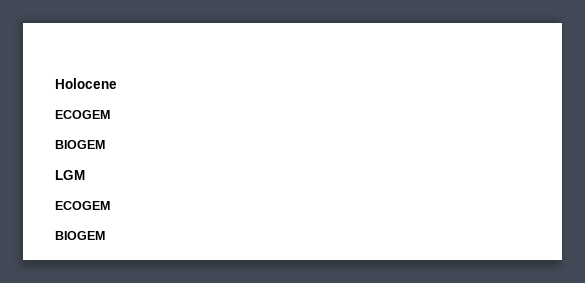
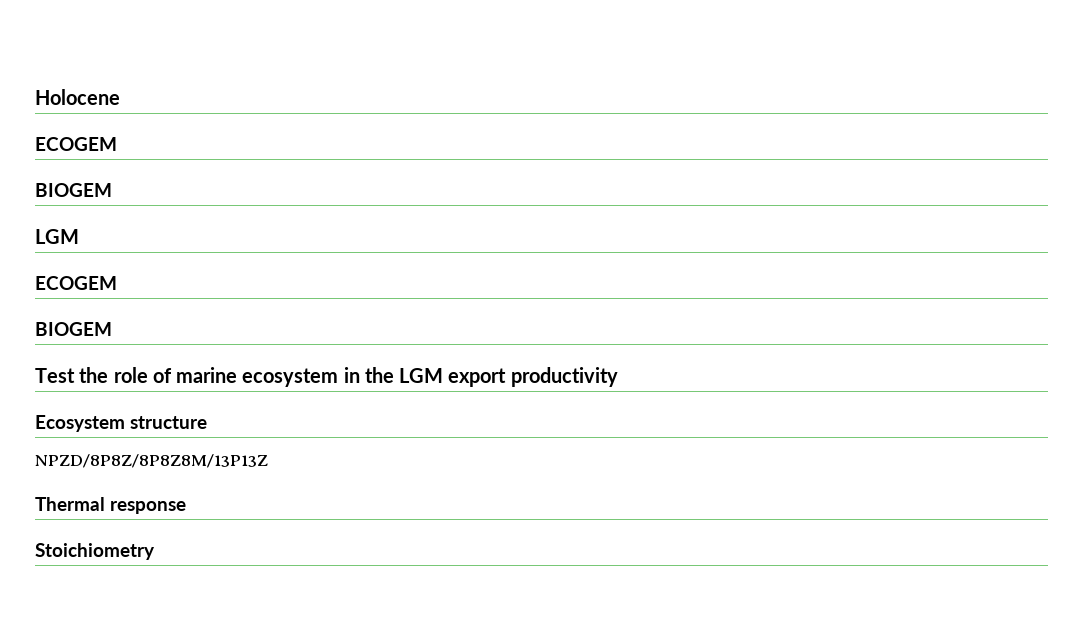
+ Test the role of marine ecosystem in the LGM export productivity
+ Ecosystem structure
+ NPZD/8P8Z/8P8Z8M/13P13Z
+ Thermal response
+ Stoichiometry

